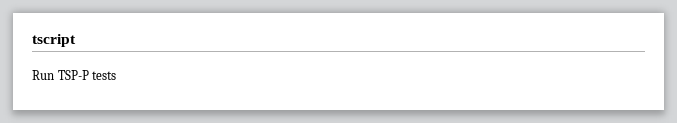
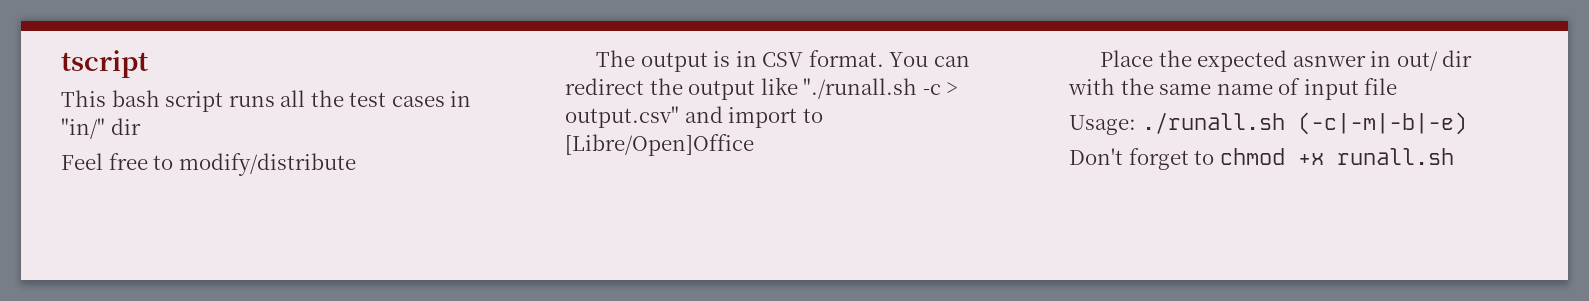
- Run TSP-P tests
+ This bash script runs all the test cases in "in/" dir
+ Feel free to modify/distribute
+ The output is in CSV format. You can redirect the output like "./runall.sh -c > output.csv" and import to [Libre/Open]Office
+ Place the expected asnwer in out/ dir with the same name of input file
+ Usage: ./runall.sh (-c|-m|-b|-e)
+ Don't forget to chmod +x runall.sh

